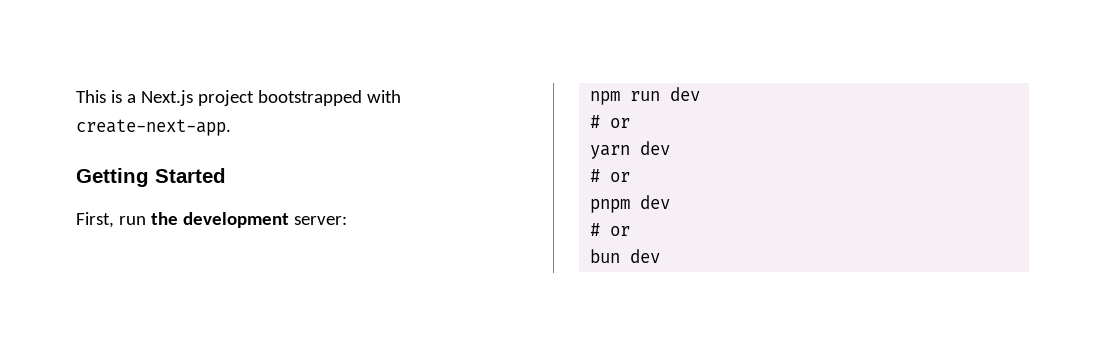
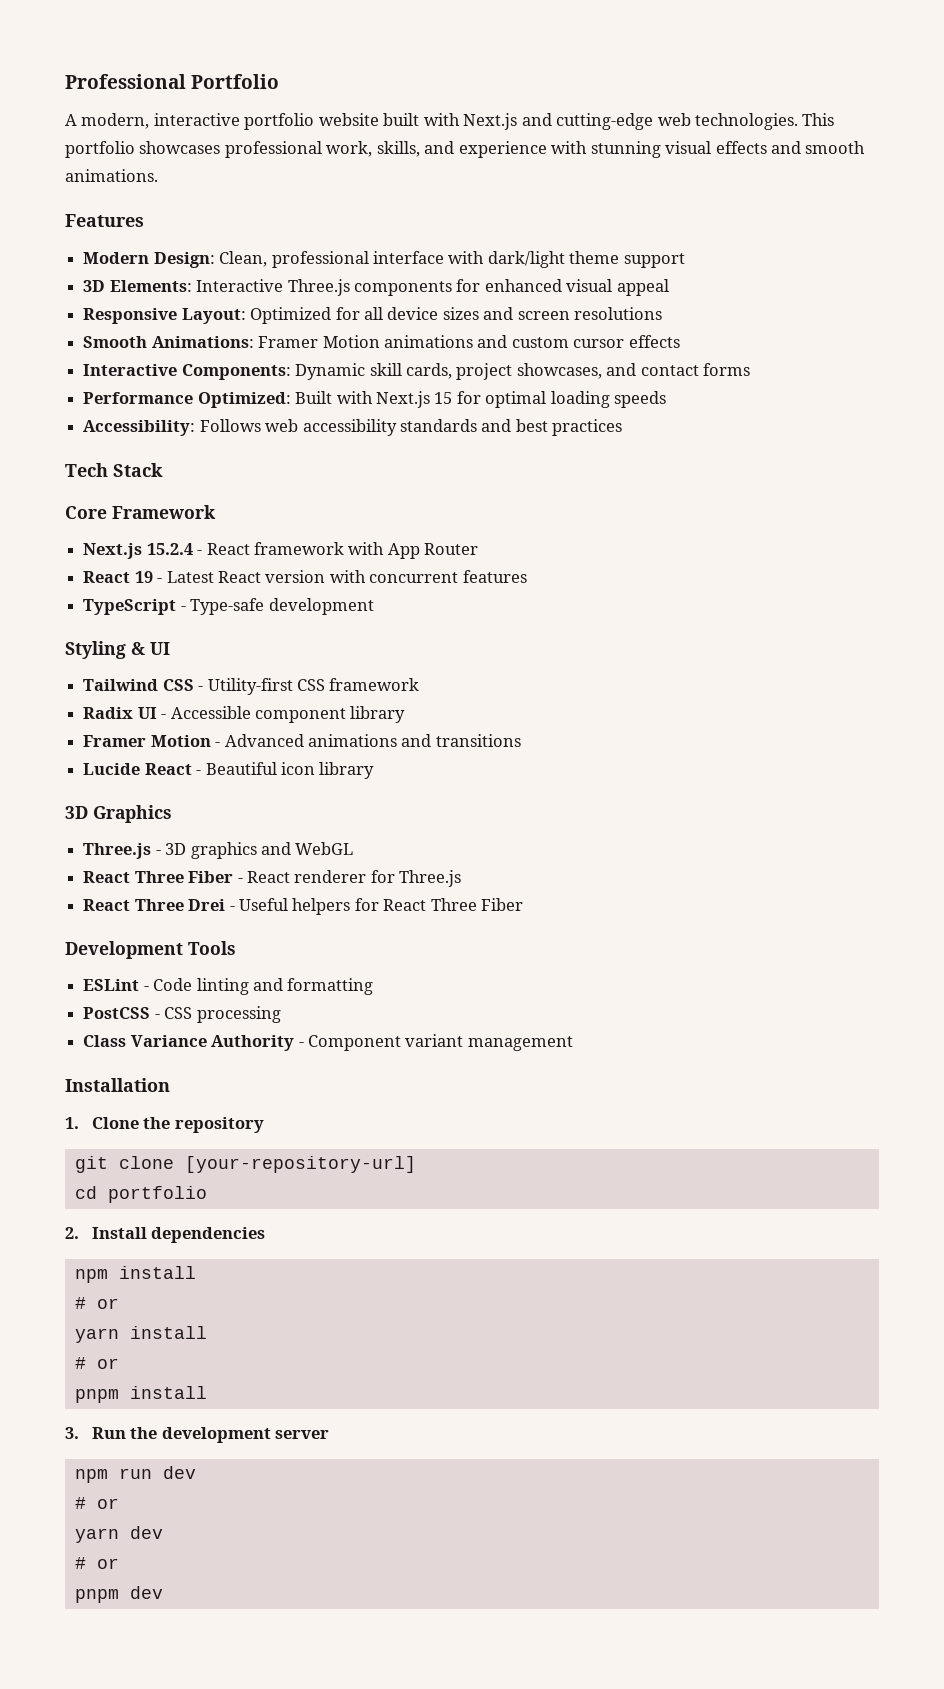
- This is a Next.js project bootstrapped with create-next-app.
- Getting Started
- First, run the development server:
+ Professional Portfolio
+ A modern, interactive portfolio website built with Next.js and cutting-edge web technologies. This portfolio showcases professional work, skills, and experience with stunning visual effects and smooth animations.
+ Features
+ Modern Design: Clean, professional interface with dark/light theme support
+ 3D Elements: Interactive Three.js components for enhanced visual appeal
+ Responsive Layout: Optimized for all device sizes and screen resolutions
+ Smooth Animations: Framer Motion animations and custom cursor effects
+ Interactive Components: Dynamic skill cards, project showcases, and contact forms
+ Performance Optimized: Built with Next.js 15 for optimal loading speeds
+ Accessibility: Follows web accessibility standards and best practices
+ Tech Stack
+ Core Framework
+ Next.js 15.2.4 - React framework with App Router
+ React 19 - Latest React version with concurrent features
+ TypeScript - Type-safe development
+ Styling & UI
+ Tailwind CSS - Utility-first CSS framework
+ Radix UI - Accessible component library
+ Framer Motion - Advanced animations and transitions
+ Lucide React - Beautiful icon library
+ 3D Graphics
+ Three.js - 3D graphics and WebGL
+ React Three Fiber - React renderer for Three.js
+ React Three Drei - Useful helpers for React Three Fiber
+ Development Tools
+ ESLint - Code linting and formatting
+ PostCSS - CSS processing
+ Class Variance Authority - Component variant management
+ Installation
+ 1. Clone the repository
+ git clone [your-repository-url]
+ cd portfolio
+ 2. Install dependencies
+ npm install
+ # or
+ yarn install
+ # or
+ pnpm install
+ 3. Run the development server
  pnpm dev
- # or
- bun dev

